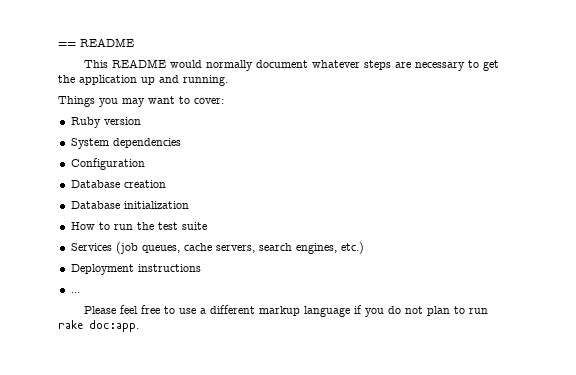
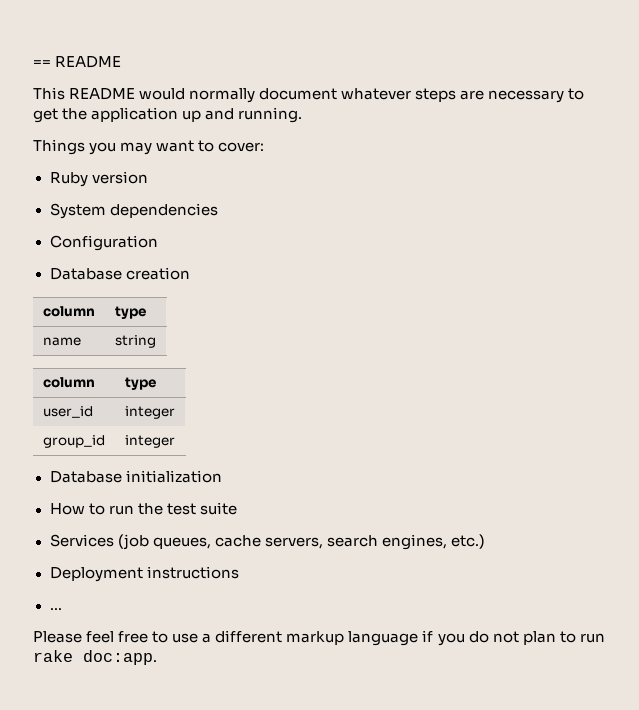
  Database creation
+ column | type
+ name | string
+ column | type
+ user_id | integer
+ group_id | integer

